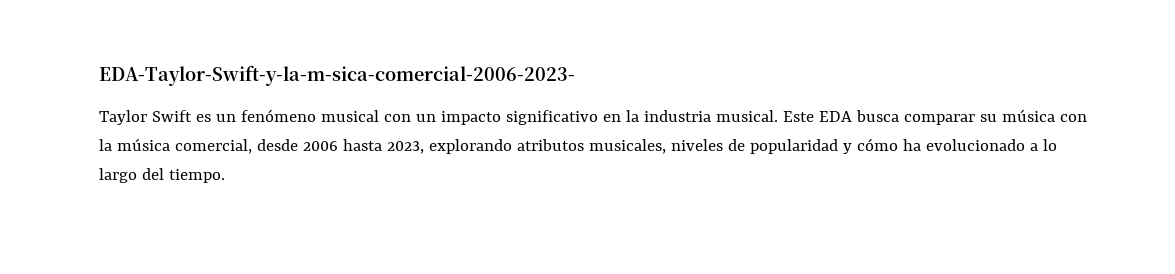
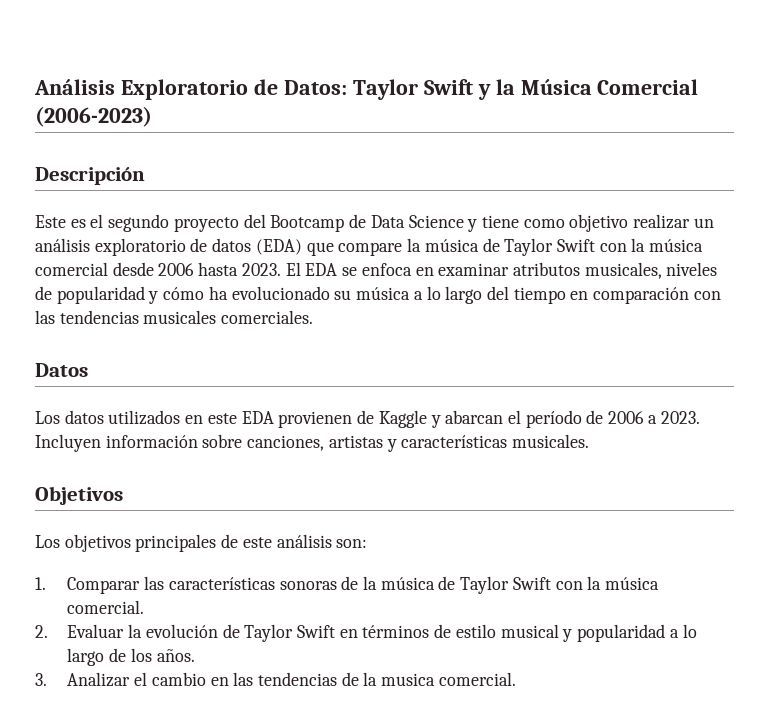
- EDA-Taylor-Swift-y-la-m-sica-comercial-2006-2023-
- Taylor Swift es un fenómeno musical con un impacto significativo en la industria musical. Este EDA busca comparar su música con la música comercial, desde 2006 hasta 2023, explorando atributos musicales, niveles de popularidad y cómo ha evolucionado a lo largo del tiempo.
+ Análisis Exploratorio de Datos: Taylor Swift y la Música Comercial (2006-2023)
+ Descripción
+ Este es el segundo proyecto del Bootcamp de Data Science y tiene como objetivo realizar un análisis exploratorio de datos (EDA) que compare la música de Taylor Swift con la música comercial desde 2006 hasta 2023. El EDA se enfoca en examinar atributos musicales, niveles de popularidad y cómo ha evolucionado su música a lo largo del tiempo en comparación con las tendencias musicales comerciales.
+ Datos
+ Los datos utilizados en este EDA provienen de Kaggle y abarcan el período de 2006 a 2023. Incluyen información sobre canciones, artistas y características musicales.
+ Objetivos
+ Los objetivos principales de este análisis son:
+ 1. Comparar las características sonoras de la música de Taylor Swift con la música comercial.
+ 2. Evaluar la evolución de Taylor Swift en términos de estilo musical y popularidad a lo largo de los años.
+ 3. Analizar el cambio en las tendencias de la musica comercial.

